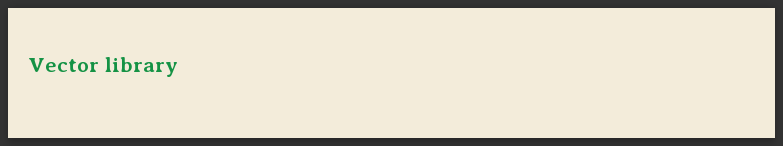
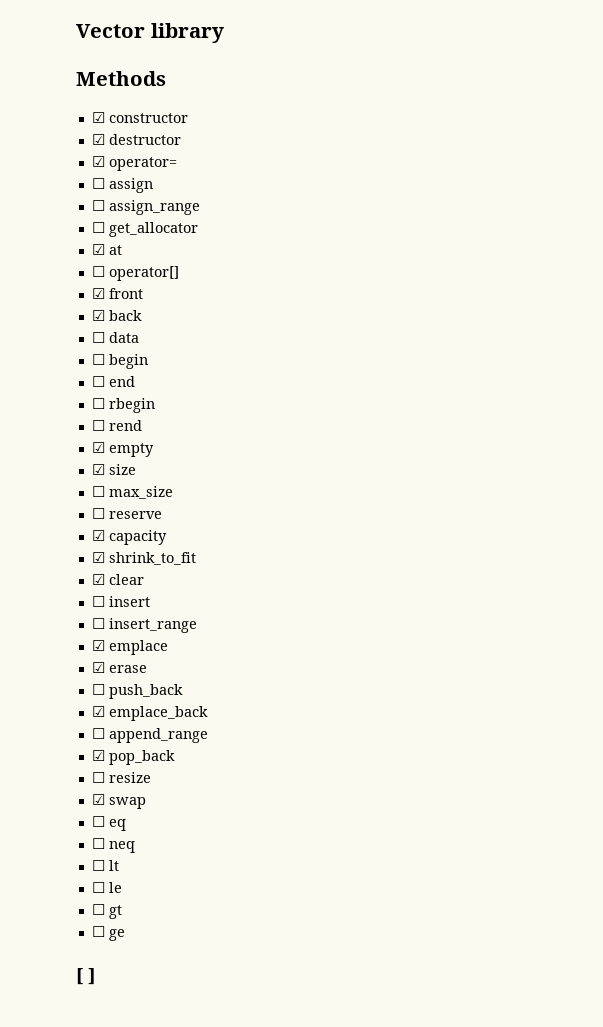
+ Methods
+ ☑ constructor
+ ☑ destructor
+ ☑ operator=
+ ☐ assign
+ ☐ assign_range
+ ☐ get_allocator
+ ☑ at
+ ☐ operator[]
+ ☑ front
+ ☑ back
+ ☐ data
+ ☐ begin
+ ☐ end
+ ☐ rbegin
+ ☐ rend
+ ☑ empty
+ ☑ size
+ ☐ max_size
+ ☐ reserve
+ ☑ capacity
+ ☑ shrink_to_fit
+ ☑ clear
+ ☐ insert
+ ☐ insert_range
+ ☑ emplace
+ ☑ erase
+ ☐ push_back
+ ☑ emplace_back
+ ☐ append_range
+ ☑ pop_back
+ ☐ resize
+ ☑ swap
+ ☐ eq
+ ☐ neq
+ ☐ lt
+ ☐ le
+ ☐ gt
+ ☐ ge
+ [ ]

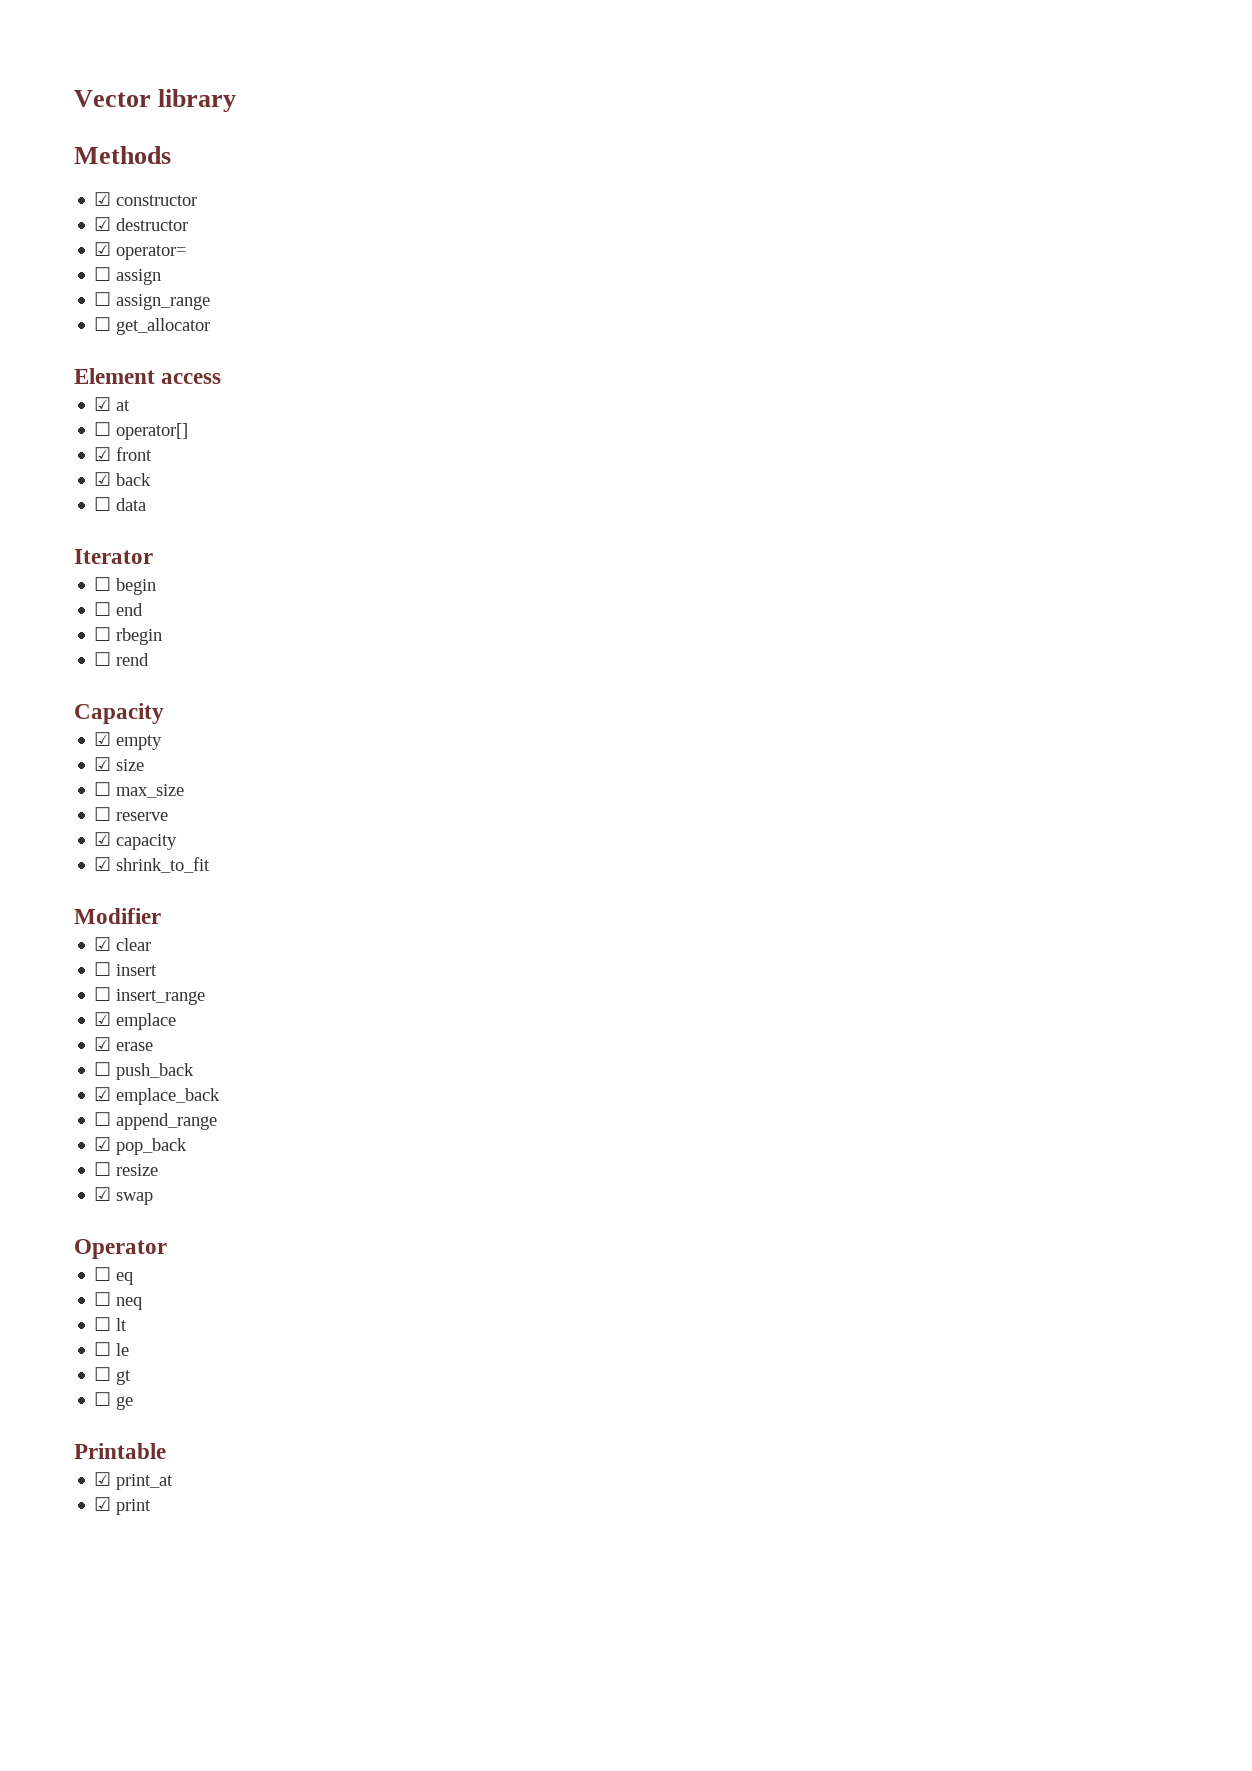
+ Element access
+ Iterator
+ Capacity
+ Modifier
+ Operator
- [ ]
+ Printable
+ ☑ print_at
+ ☑ print

